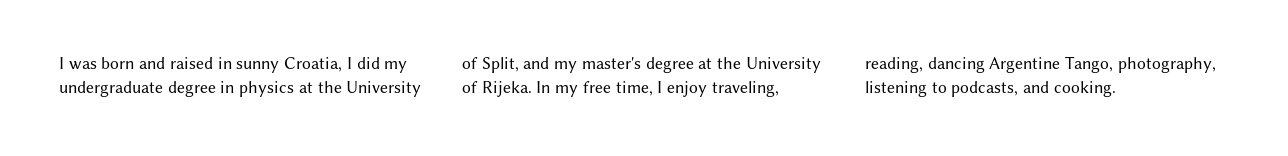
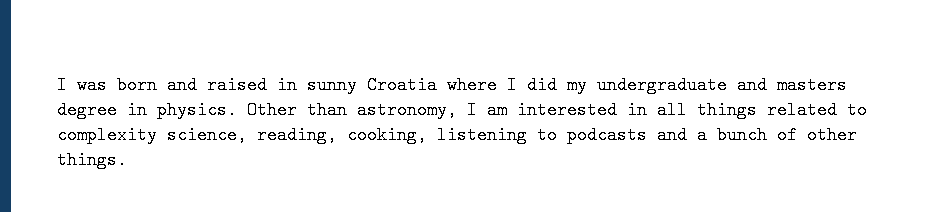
- I was born and raised in sunny Croatia, I did my undergraduate degree in physics at the University of Split, and my master's degree at the University of Rijeka. In my free time, I enjoy traveling, reading, dancing Argentine Tango, photography, listening to podcasts, and cooking.
+ I was born and raised in sunny Croatia where I did my undergraduate and masters degree in physics. Other than astronomy, I am interested in all things related to complexity science, reading, cooking, listening to podcasts and a bunch of other things.

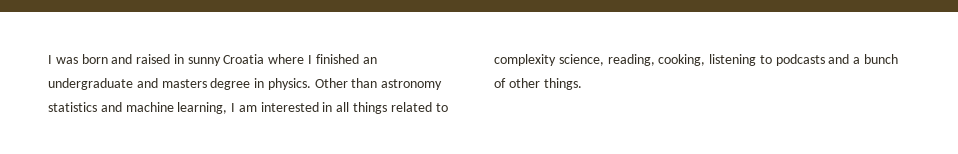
- I was born and raised in sunny Croatia where I did my undergraduate and masters degree in physics.
+ I was born and raised in sunny Croatia where I finished an undergraduate and masters degree in physics.
- Other than astronomy, I am interested in all things related to complexity science, reading, cooking, listening to podcasts and a bunch of other things.
+ Other than astronomy statistics and machine learning, I am interested in all things related to complexity science, reading, cooking, listening to podcasts and a bunch of other things.

